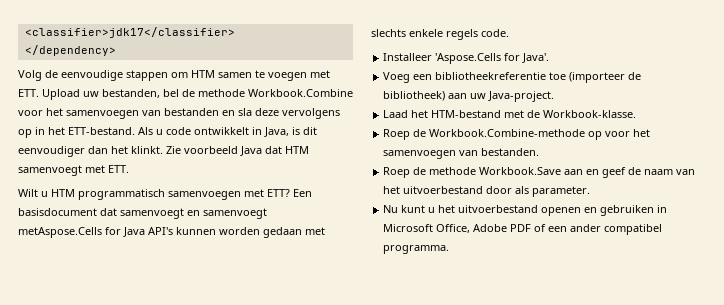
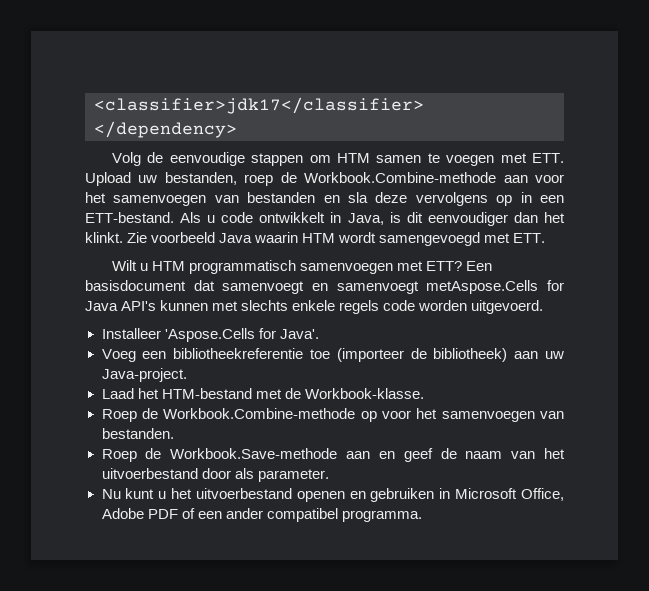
- Volg de eenvoudige stappen om HTM samen te voegen met ETT. Upload uw bestanden, bel de methode Workbook.Combine voor het samenvoegen van bestanden en sla deze vervolgens op in het ETT-bestand.
+ Volg de eenvoudige stappen om HTM samen te voegen met ETT. Upload uw bestanden, roep de Workbook.Combine-methode aan voor het samenvoegen van bestanden en sla deze vervolgens op in een ETT-bestand.
- Zie voorbeeld Java dat HTM samenvoegt met ETT.
+ Zie voorbeeld Java waarin HTM wordt samengevoegd met ETT.
- Een basisdocument dat samenvoegt en samenvoegt metAspose.Cells for Java API's kunnen worden gedaan met slechts enkele regels code.
+ Een basisdocument dat samenvoegt en samenvoegt metAspose.Cells for Java API's kunnen met slechts enkele regels code worden uitgevoerd.
- Roep de methode Workbook.Save aan en geef de naam van het uitvoerbestand door als parameter.
+ Roep de Workbook.Save-methode aan en geef de naam van het uitvoerbestand door als parameter.

